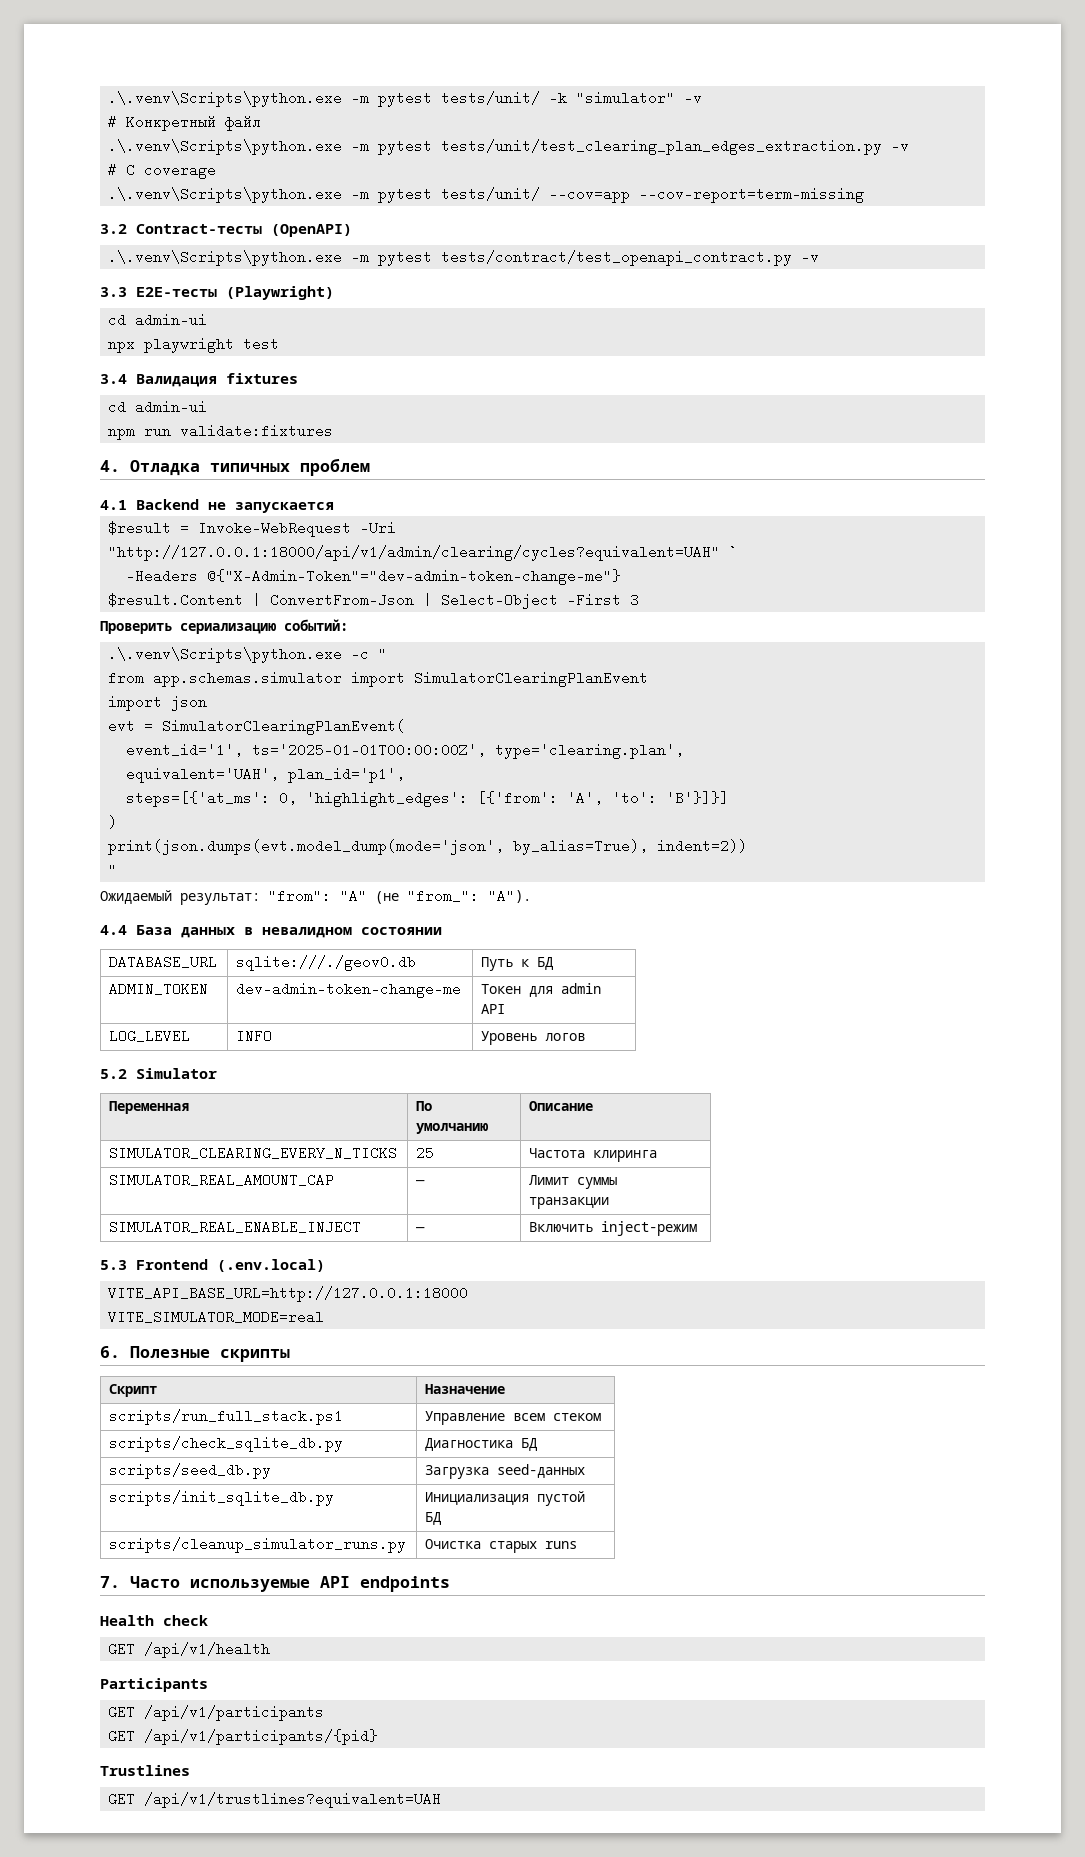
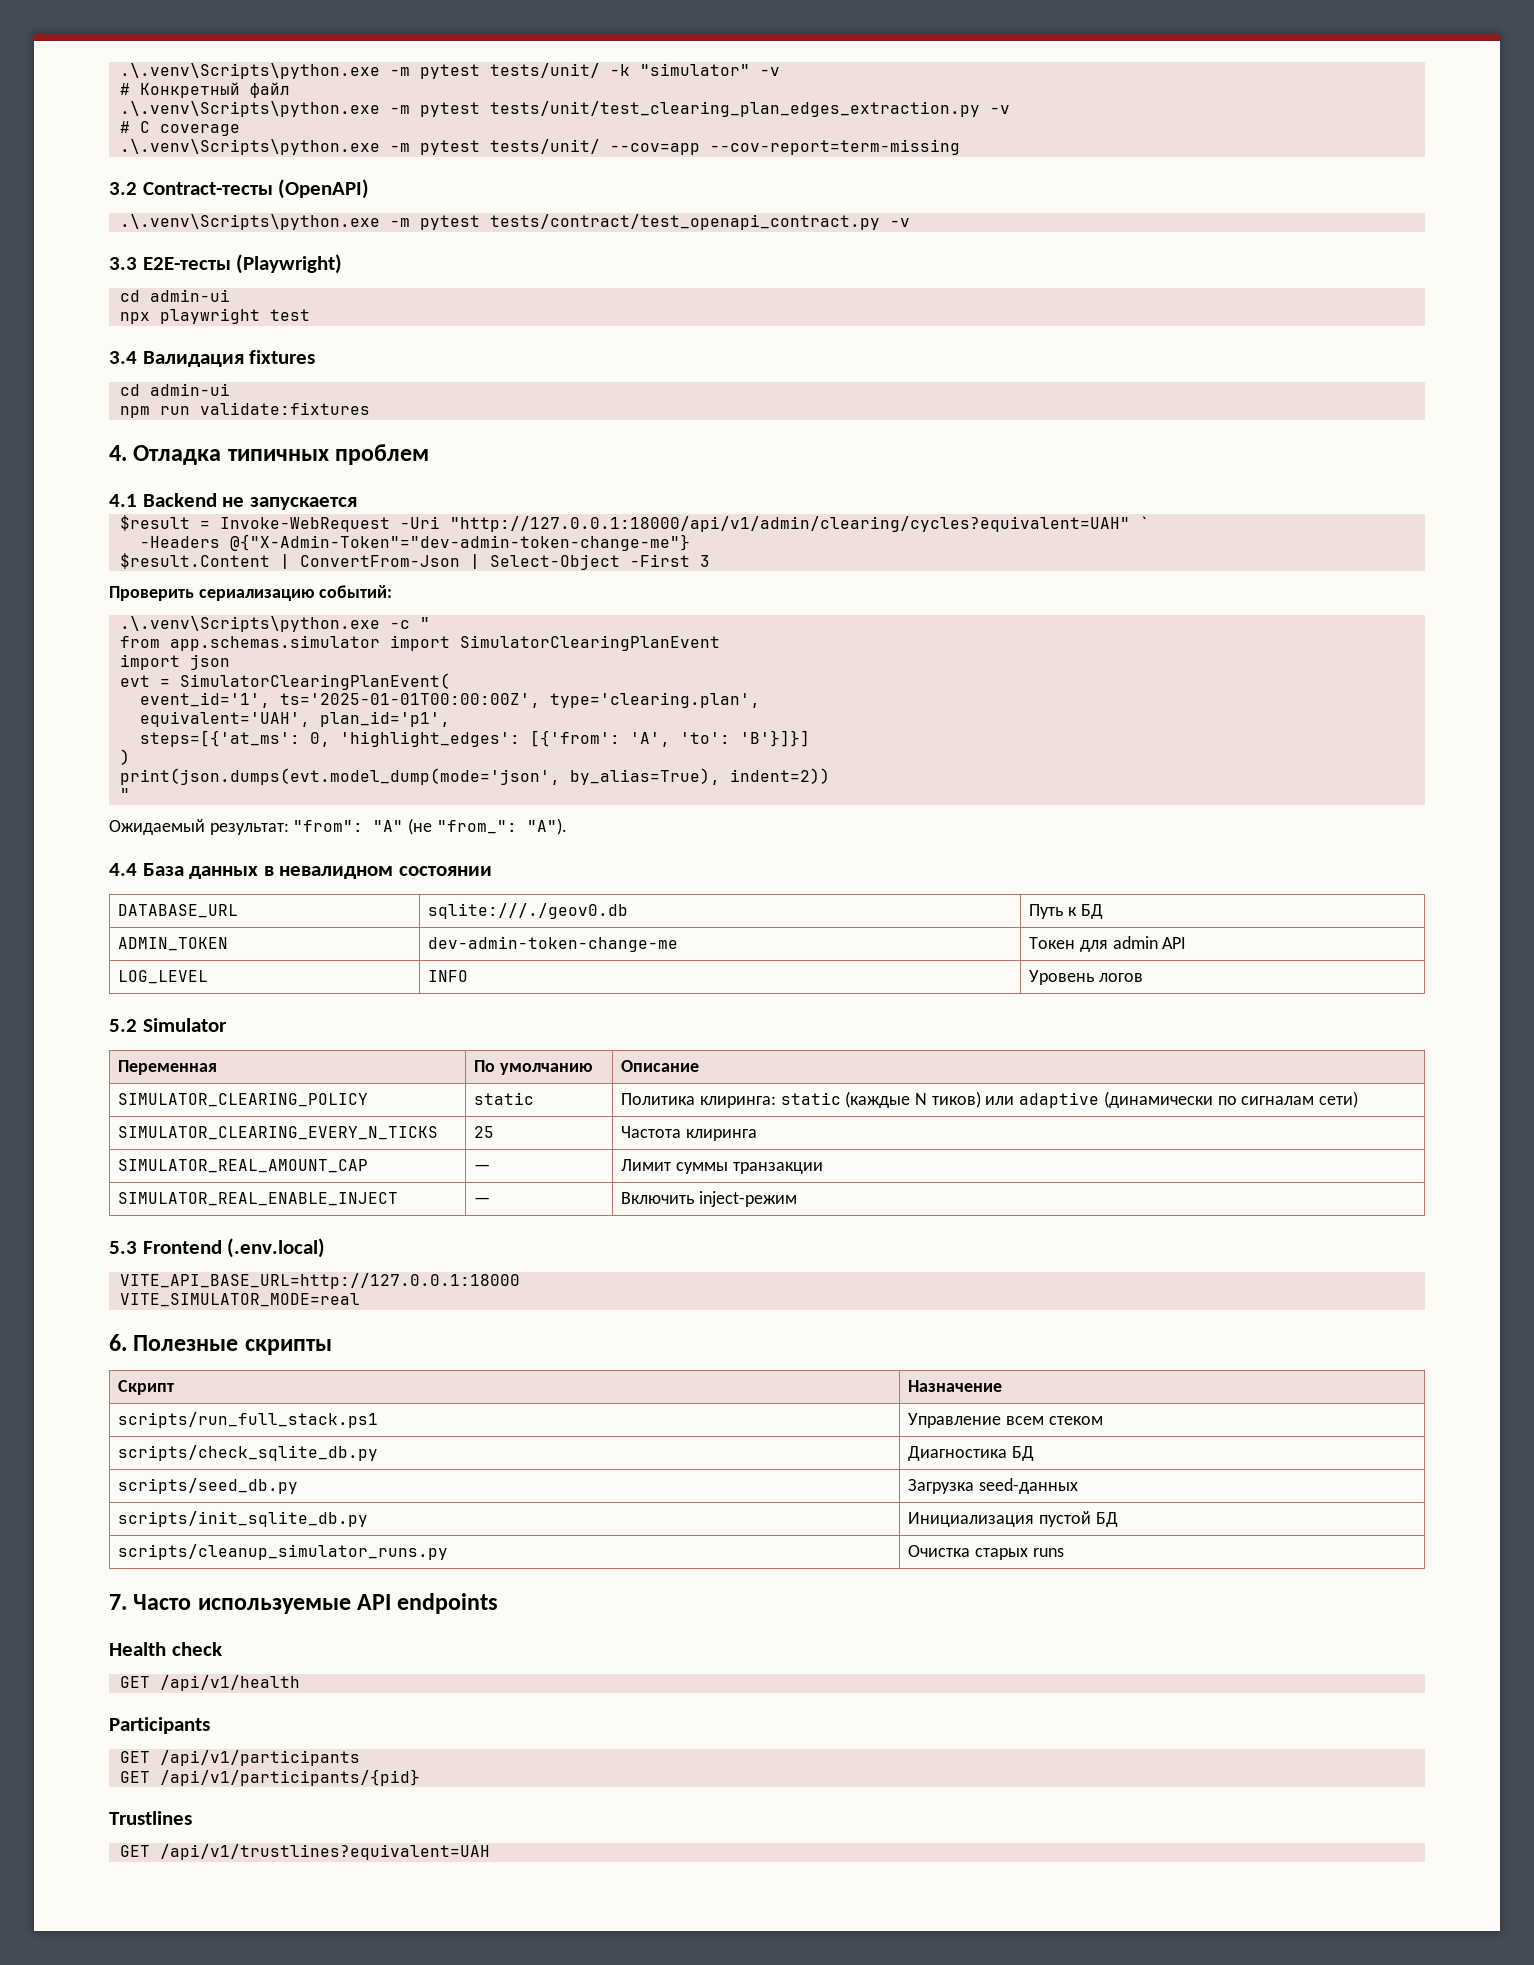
+ SIMULATOR_CLEARING_POLICY | static | Политика клиринга: static (каждые N тиков) или adaptive (динамически по сигналам сети)

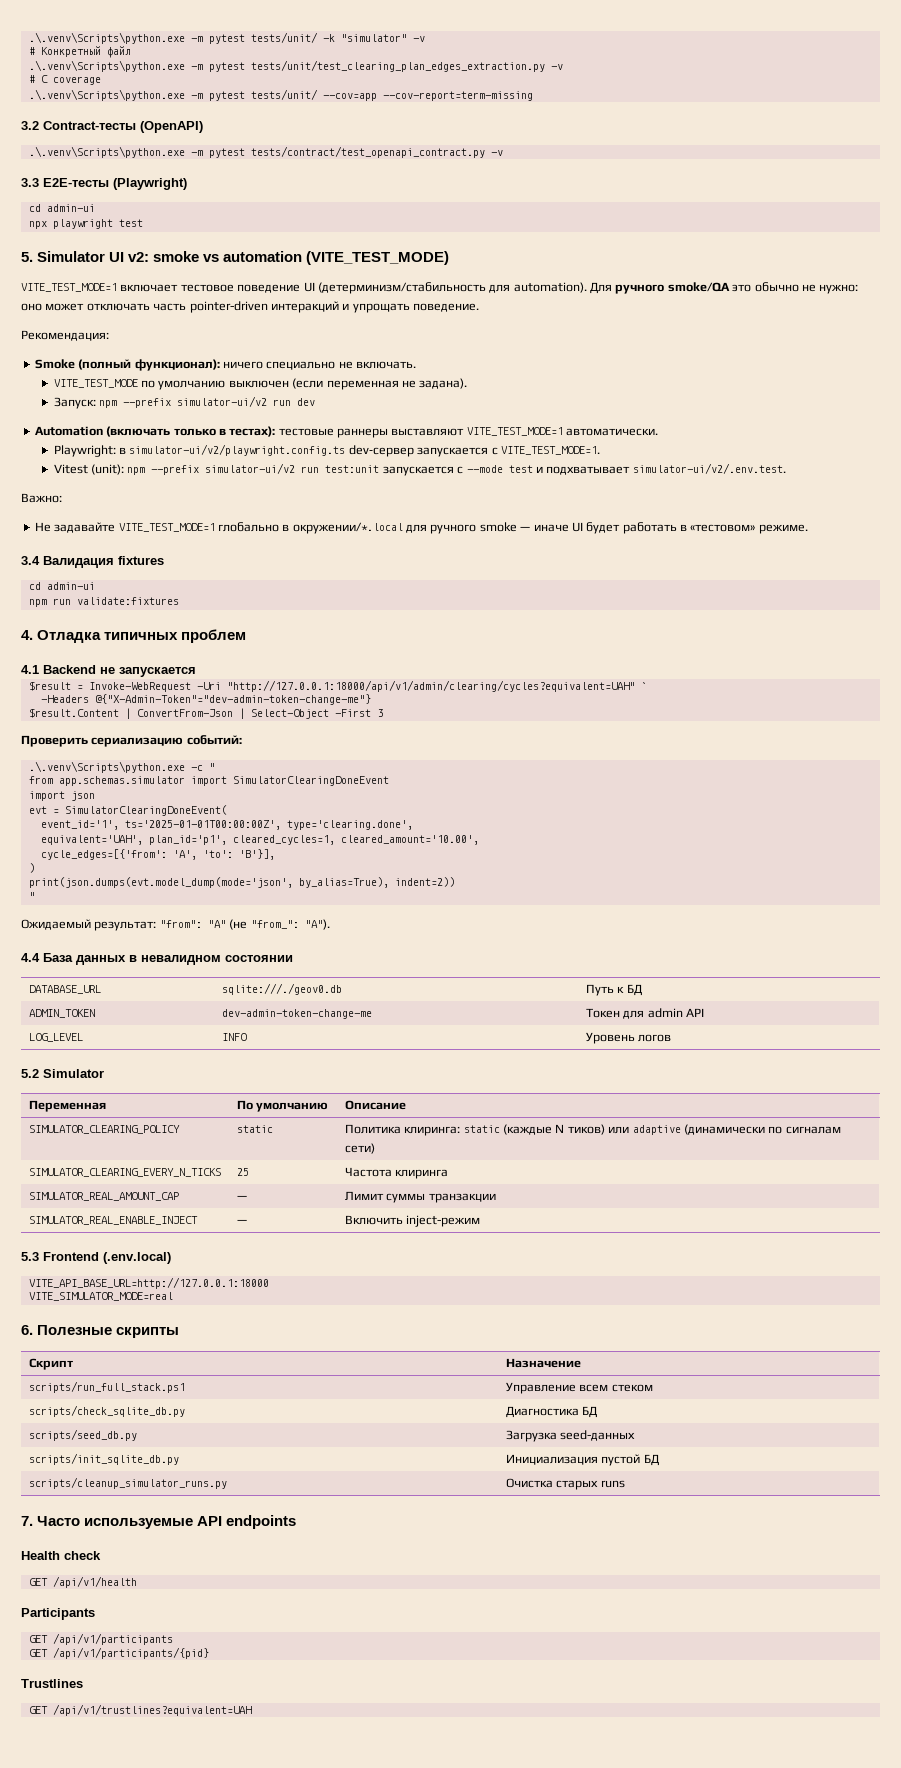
+ 5. Simulator UI v2: smoke vs automation (VITE_TEST_MODE)
+ VITE_TEST_MODE=1 включает тестовое поведение UI (детерминизм/стабильность для automation). Для ручного smoke/QA это обычно не нужно: оно может отключать часть pointer-driven интеракций и упрощать поведение.
+ Рекомендация:
+ Smoke (полный функционал): ничего специально не включать.
+ VITE_TEST_MODE по умолчанию выключен (если переменная не задана).
+ Запуск: npm --prefix simulator-ui/v2 run dev
+ Automation (включать только в тестах): тестовые раннеры выставляют VITE_TEST_MODE=1 автоматически.
+ Playwright: в simulator-ui/v2/playwright.config.ts dev‑сервер запускается с VITE_TEST_MODE=1.
+ Vitest (unit): npm --prefix simulator-ui/v2 run test:unit запускается с --mode test и подхватывает simulator-ui/v2/.env.test.
+ Важно:
+ Не задавайте VITE_TEST_MODE=1 глобально в окружении/*.local для ручного smoke — иначе UI будет работать в «тестовом» режиме.
- from app.schemas.simulator import SimulatorClearingPlanEvent
+ from app.schemas.simulator import SimulatorClearingDoneEvent
- evt = SimulatorClearingPlanEvent(
+ evt = SimulatorClearingDoneEvent(
- event_id='1', ts='2025-01-01T00:00:00Z', type='clearing.plan',
+ event_id='1', ts='2025-01-01T00:00:00Z', type='clearing.done',
- equivalent='UAH', plan_id='p1',
- steps=[{'at_ms': 0, 'highlight_edges': [{'from': 'A', 'to': 'B'}]}]
+ equivalent='UAH', plan_id='p1', cleared_cycles=1, cleared_amount='10.00',
+ cycle_edges=[{'from': 'A', 'to': 'B'}],

